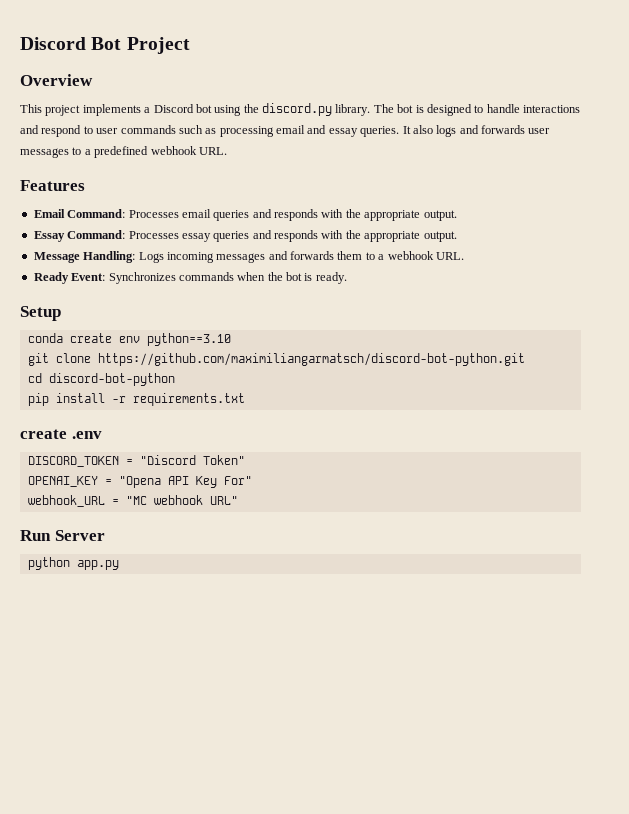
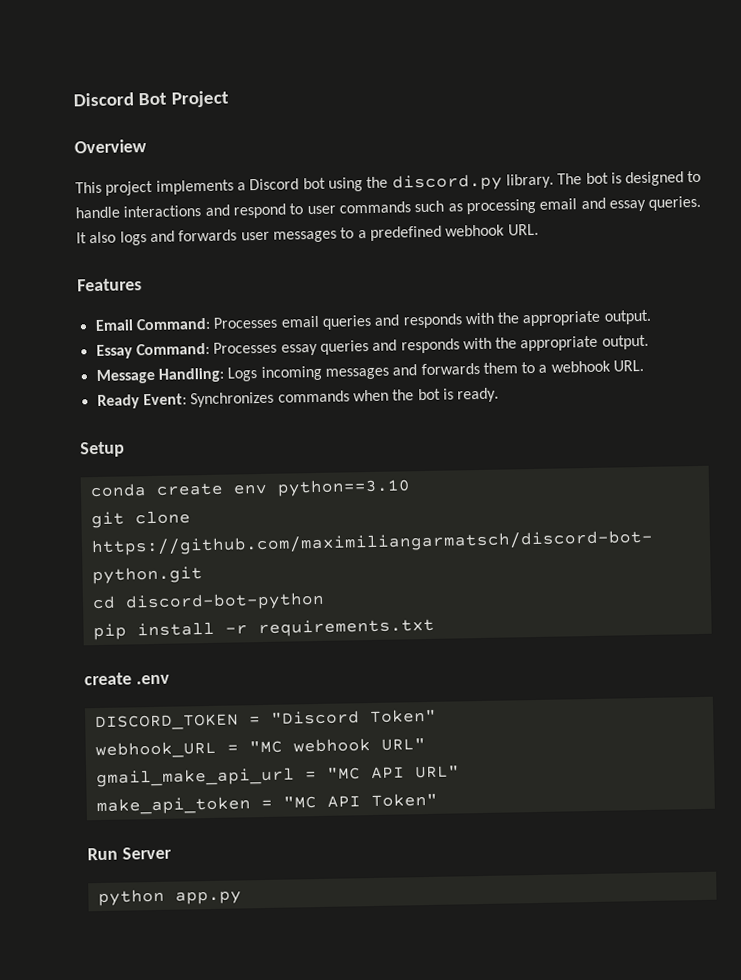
- OPENAI_KEY = "Opena API Key For"
+ gmail_make_api_url = "MC API URL"
+ make_api_token = "MC API Token"

